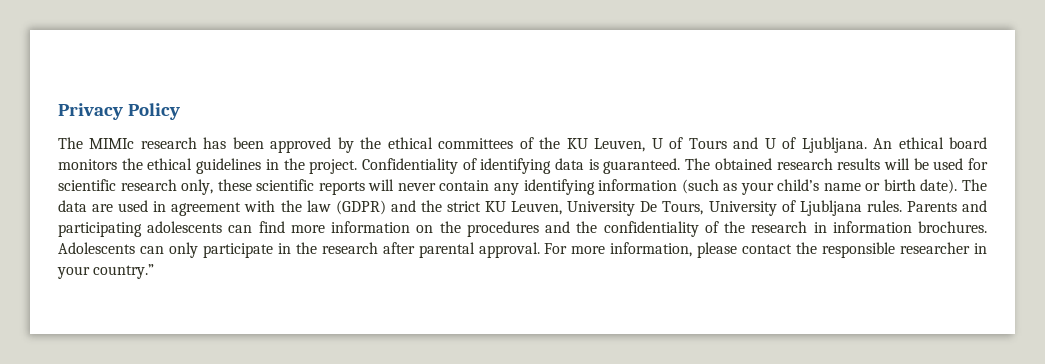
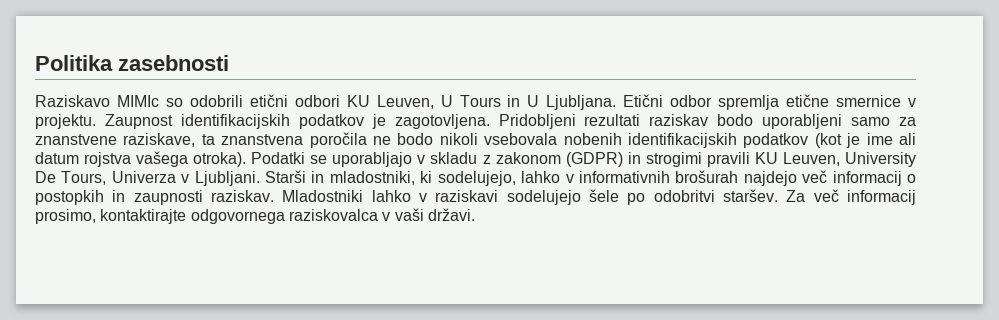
- Privacy Policy
- The MIMIc research has been approved by the ethical committees of the KU Leuven, U of Tours and U of Ljubljana. An ethical board monitors the ethical guidelines in the project. Confidentiality of identifying data is guaranteed. The obtained research results will be used for scientific research only, these scientific reports will never contain any identifying information (such as your child’s name or birth date). The data are used in agreement with the law (GDPR) and the strict KU Leuven, University De Tours, University of Ljubljana rules. Parents and participating adolescents can find more information on the procedures and the confidentiality of the research in information brochures. Adolescents can only participate in the research after parental approval. For more information, please contact the responsible researcher in your country.”
+ Politika zasebnosti
+ Raziskavo MIMIc so odobrili etični odbori KU Leuven, U Tours in U Ljubljana. Etični odbor spremlja etične smernice v projektu. Zaupnost identifikacijskih podatkov je zagotovljena. Pridobljeni rezultati raziskav bodo uporabljeni samo za znanstvene raziskave, ta znanstvena poročila ne bodo nikoli vsebovala nobenih identifikacijskih podatkov (kot je ime ali datum rojstva vašega otroka). Podatki se uporabljajo v skladu z zakonom (GDPR) in strogimi pravili KU Leuven, University De Tours, Univerza v Ljubljani. Starši in mladostniki, ki sodelujejo, lahko v informativnih brošurah najdejo več informacij o postopkih in zaupnosti raziskav. Mladostniki lahko v raziskavi sodelujejo šele po odobritvi staršev. Za več informacij prosimo, kontaktirajte odgovornega raziskovalca v vaši državi.

